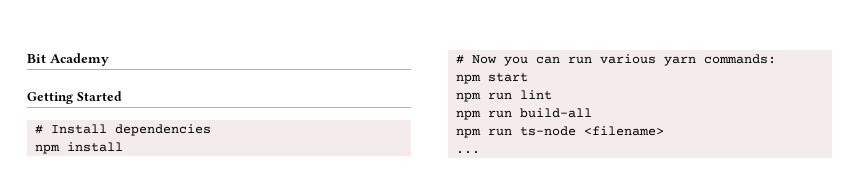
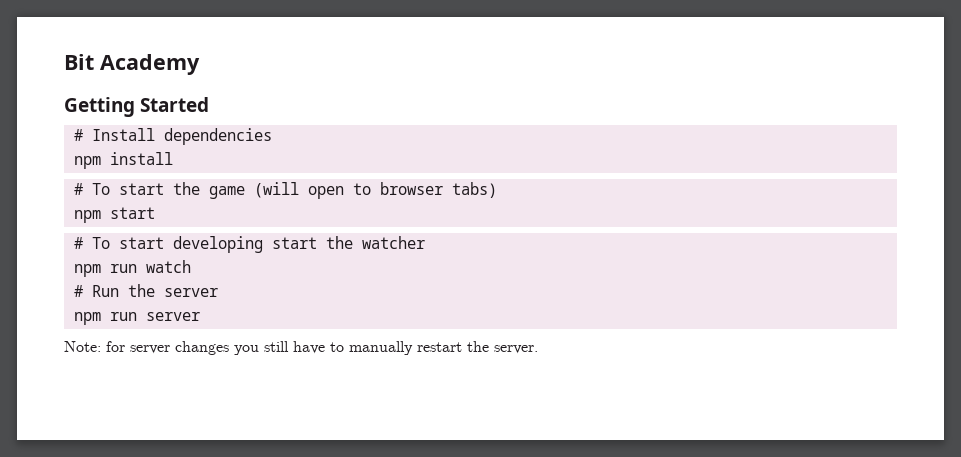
- # Now you can run various yarn commands:
+ # To start the game (will open to browser tabs)
  npm start
- npm run lint
- npm run build-all
- npm run ts-node <filename>
- ...
+ # To start developing start the watcher
+ npm run watch
+ # Run the server
+ npm run server
+ Note: for server changes you still have to manually restart the server.

